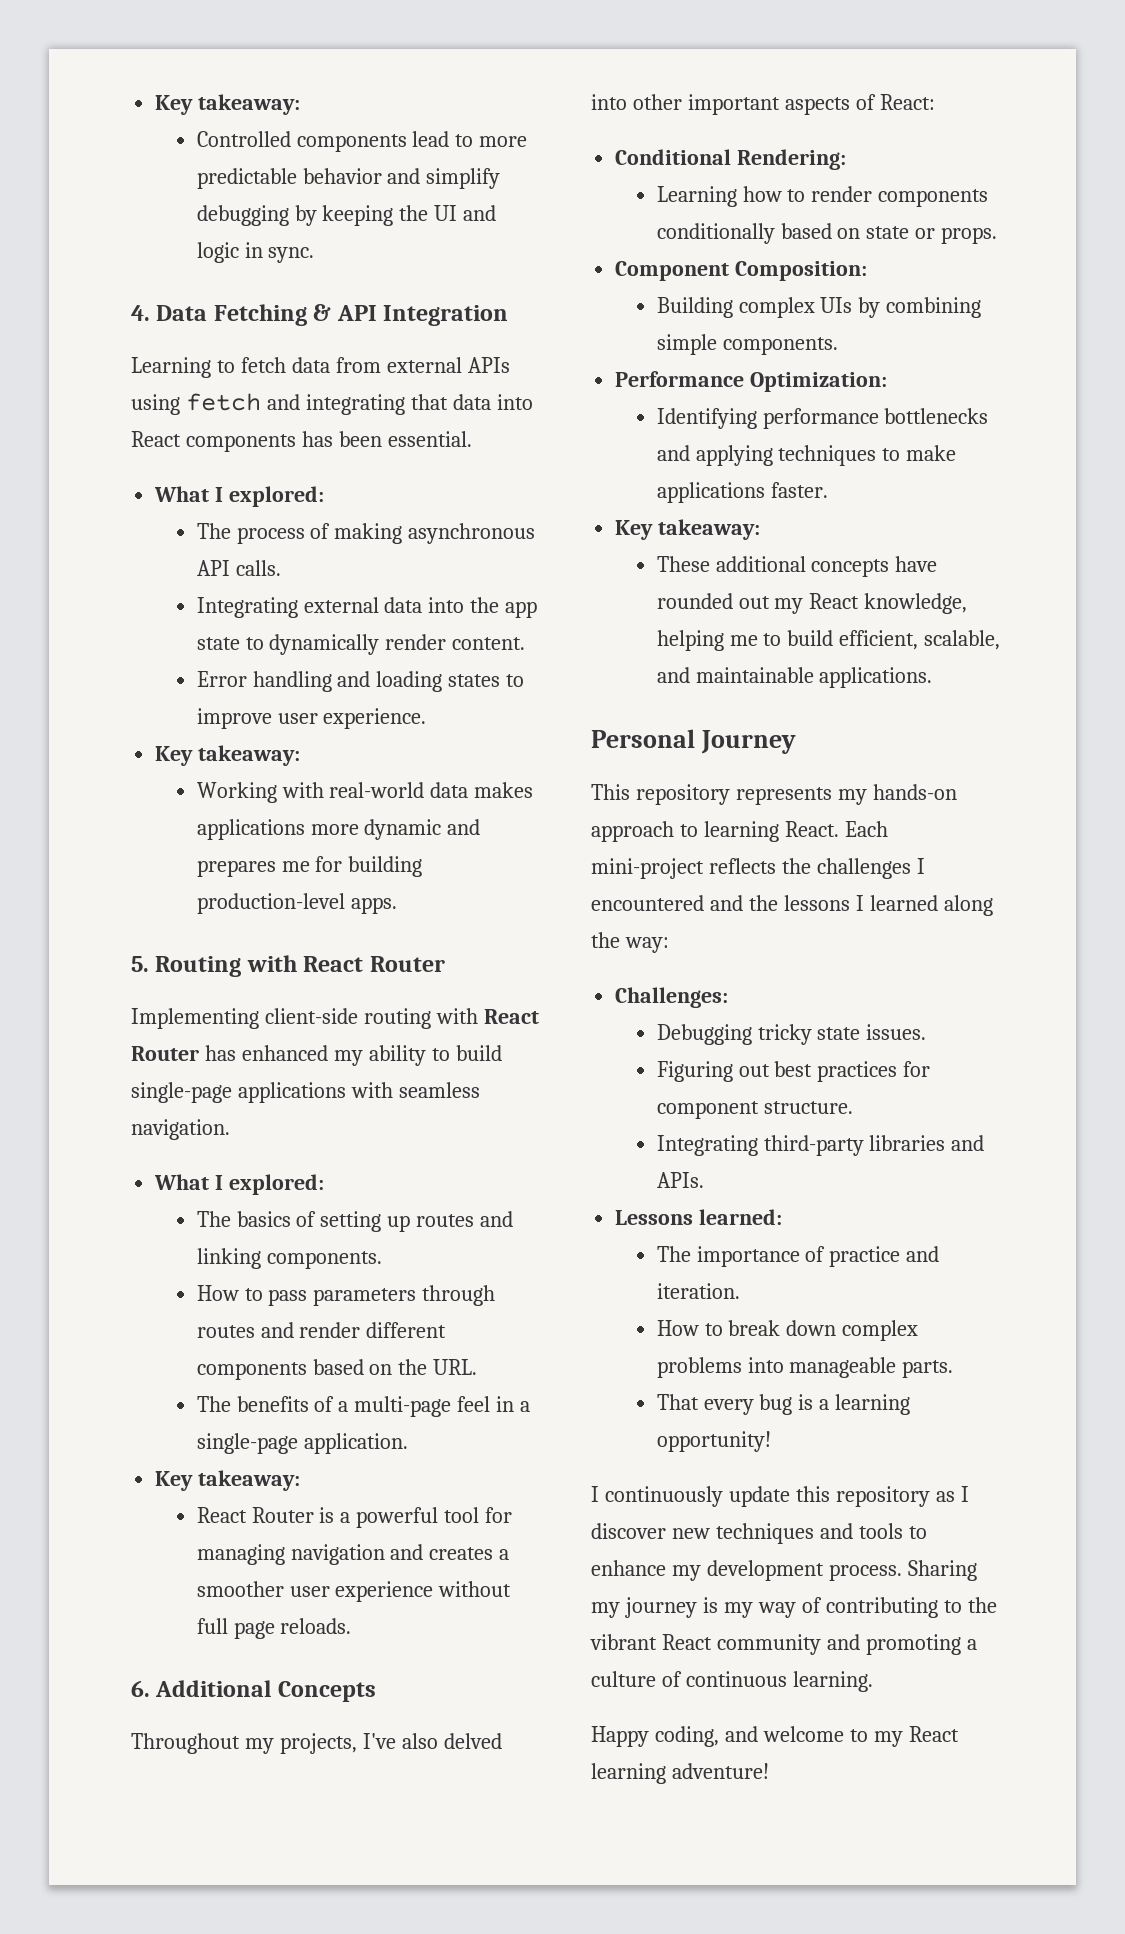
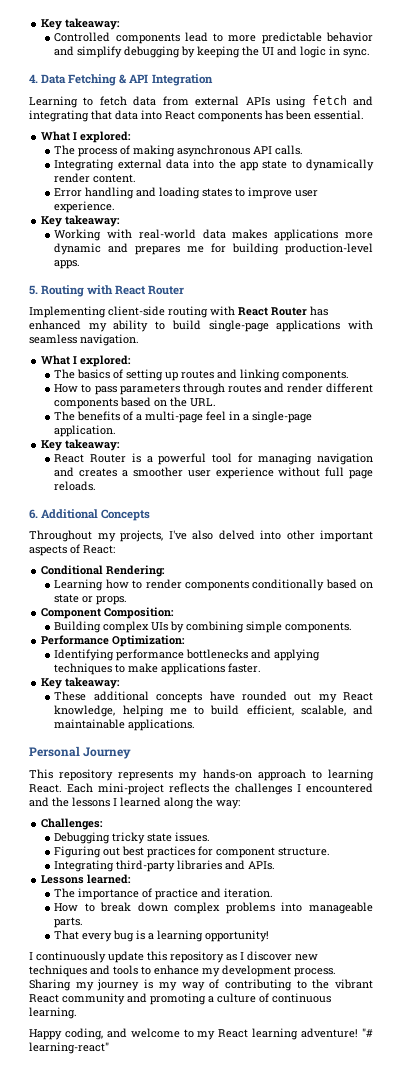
+ "# learning-react"

